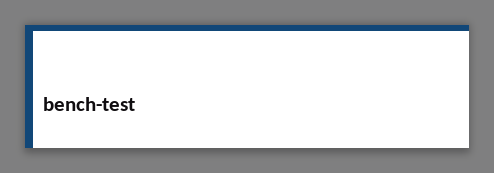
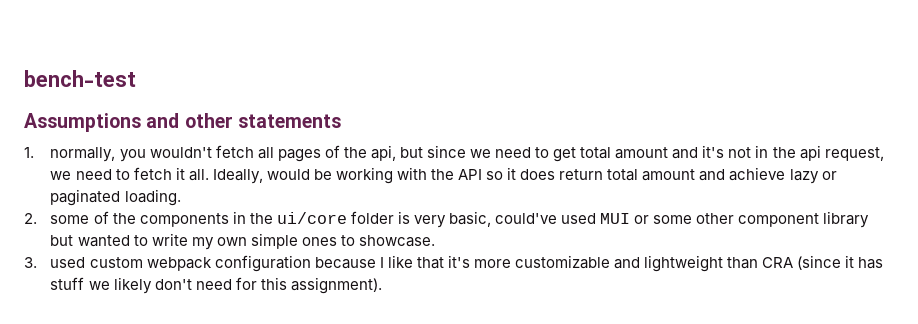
+ Assumptions and other statements
+ 1. normally, you wouldn't fetch all pages of the api, but since we need to get total amount and it's not in the api request, we need to fetch it all. Ideally, would be working with the API so it does return total amount and achieve lazy or paginated loading.
+ 2. some of the components in the ui/core folder is very basic, could've used MUI or some other component library but wanted to write my own simple ones to showcase.
+ 3. used custom webpack configuration because I like that it's more customizable and lightweight than CRA (since it has stuff we likely don't need for this assignment).

